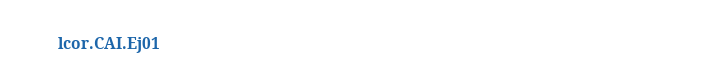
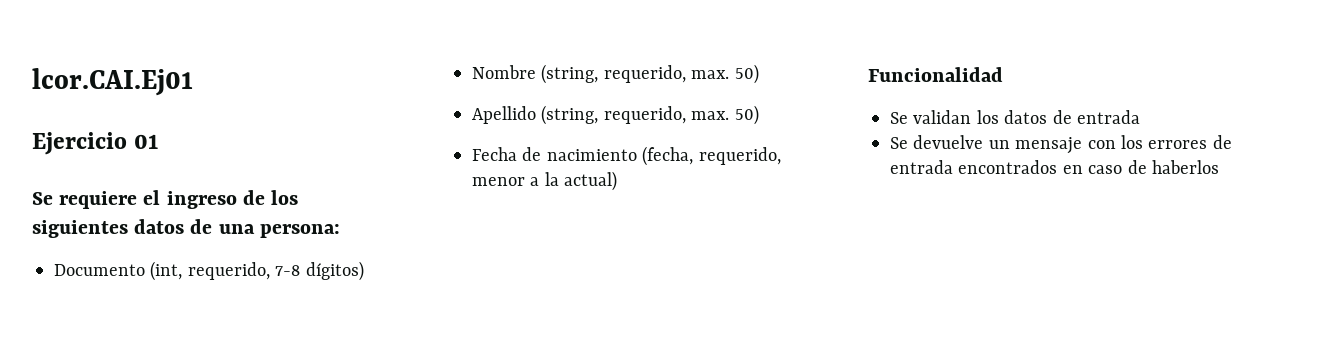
+ Ejercicio 01
+ Se requiere el ingreso de los siguientes datos de una persona:
+ Documento (int, requerido, 7-8 dígitos)
+ Nombre (string, requerido, max. 50)
+ Apellido (string, requerido, max. 50)
+ Fecha de nacimiento (fecha, requerido, menor a la actual)
+ Funcionalidad
+ Se validan los datos de entrada
+ Se devuelve un mensaje con los errores de entrada encontrados en caso de haberlos

